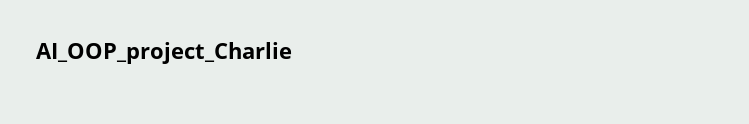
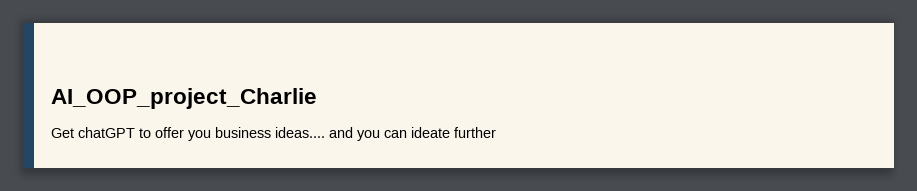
+ Get chatGPT to offer you business ideas.... and you can ideate further

